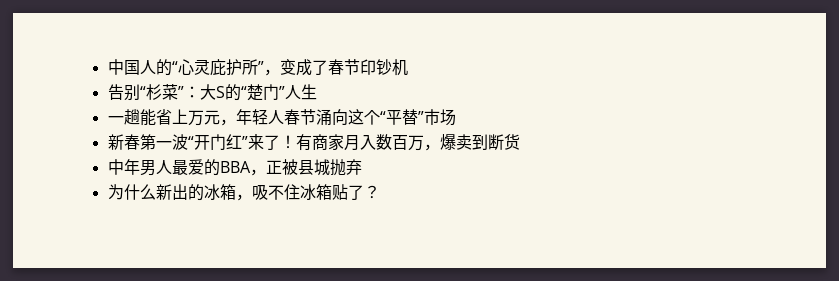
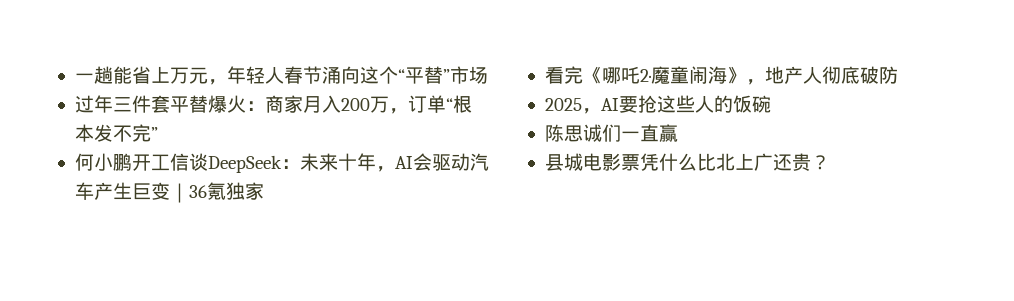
- 中国人的“心灵庇护所”，变成了春节印钞机
- 告别“杉菜”：大S的“楚门”人生
- 新春第一波“开门红”来了！有商家月入数百万，爆卖到断货
- 中年男人最爱的BBA，正被县城抛弃
- 为什么新出的冰箱，吸不住冰箱贴了？
+ 过年三件套平替爆火：商家月入200万，订单“根本发不完”
+ 何小鹏开工信谈DeepSeek：未来十年，AI会驱动汽车产生巨变｜36氪独家
+ 看完《哪吒2·魔童闹海》，地产人彻底破防
+ 2025，AI要抢这些人的饭碗
+ 陈思诚们一直赢
+ 县城电影票凭什么比北上广还贵？

